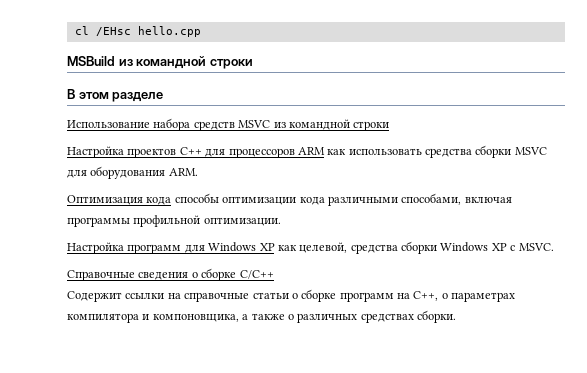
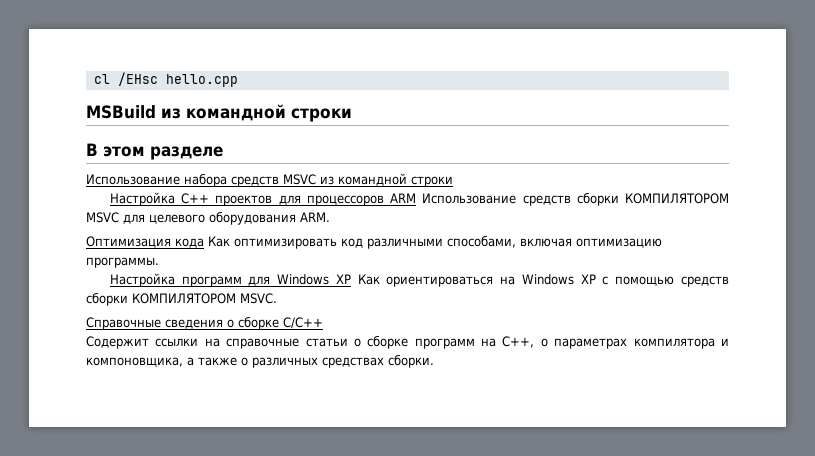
- Настройка проектов C++ для процессоров ARM как использовать средства сборки MSVC для оборудования ARM.
+ Настройка C++ проектов для процессоров ARM Использование средств сборки КОМПИЛЯТОРОМ MSVC для целевого оборудования ARM.
- Оптимизация кода способы оптимизации кода различными способами, включая программы профильной оптимизации.
+ Оптимизация кода Как оптимизировать код различными способами, включая оптимизацию программы.
- Настройка программ для Windows XP как целевой, средства сборки Windows XP с MSVC.
+ Настройка программ для Windows XP Как ориентироваться на Windows XP с помощью средств сборки КОМПИЛЯТОРОМ MSVC.

